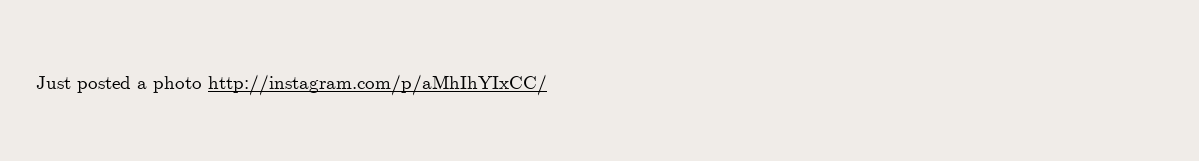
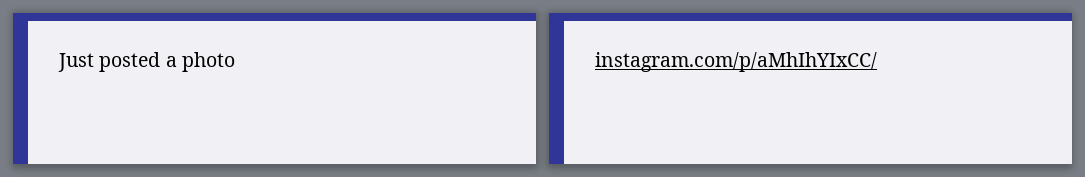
- Just posted a photo http://instagram.com/p/aMhIhYIxCC/
+ Just posted a photo instagram.com/p/aMhIhYIxCC/

